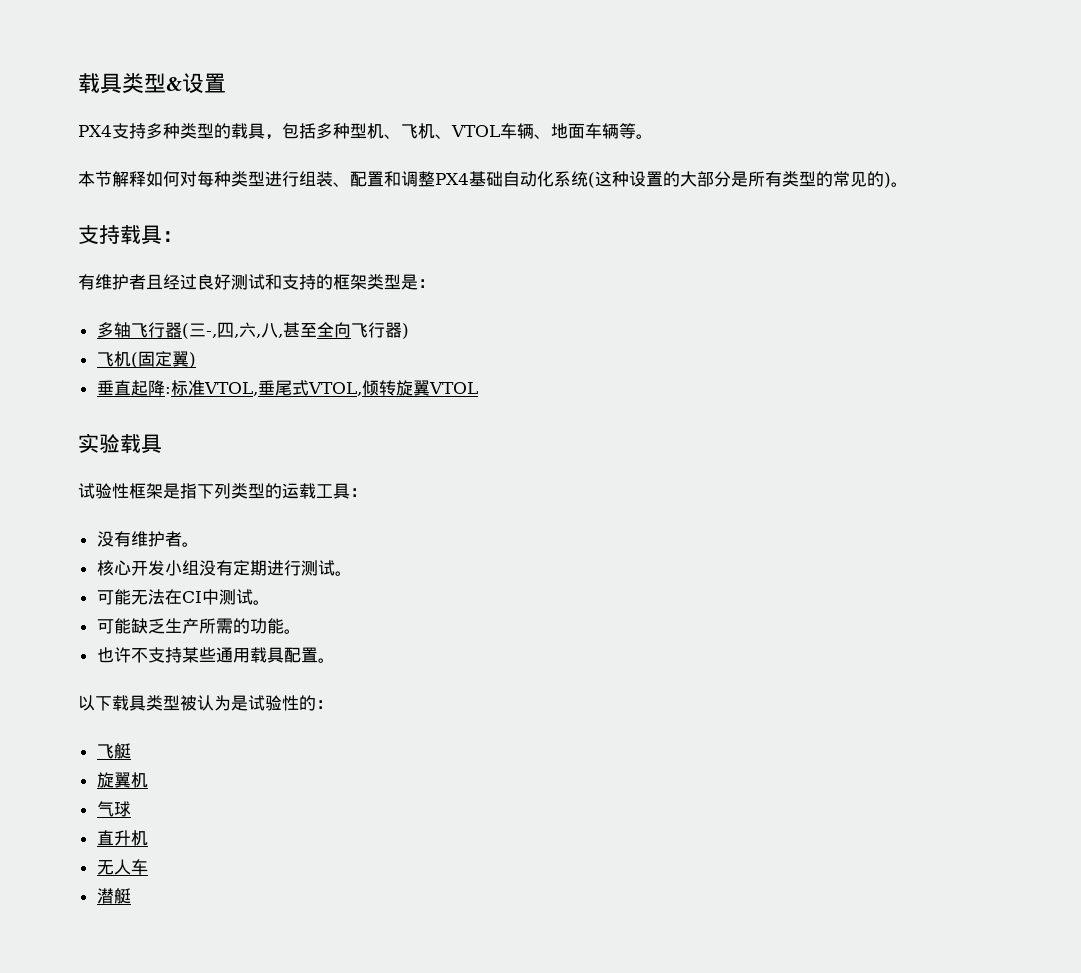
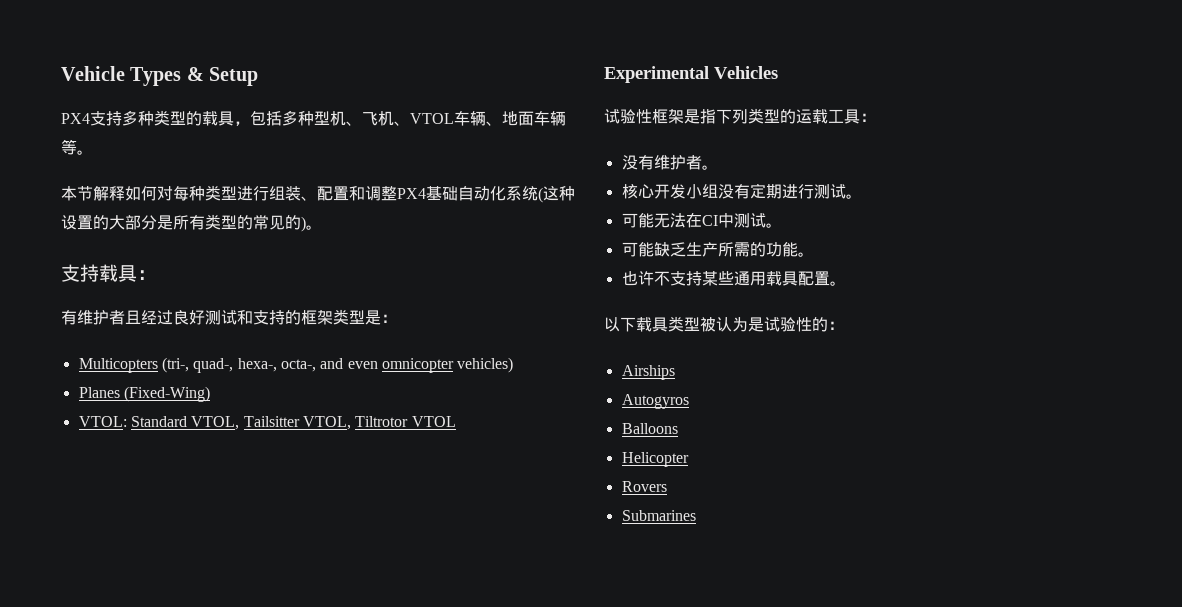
- 载具类型&设置
+ Vehicle Types & Setup
- 多轴飞行器(三-,四,六,八,甚至全向飞行器)
- 飞机(固定翼)
- 垂直起降:标准VTOL,垂尾式VTOL,倾转旋翼VTOL
+ Multicopters (tri-, quad-, hexa-, octa-, and even omnicopter vehicles)
+ Planes (Fixed-Wing)
+ VTOL: Standard VTOL, Tailsitter VTOL, Tiltrotor VTOL
- 实验载具
+ Experimental Vehicles
- 飞艇
- 旋翼机
- 气球
- 直升机
- 无人车
- 潜艇
+ Airships
+ Autogyros
+ Balloons
+ Helicopter
+ Rovers
+ Submarines

